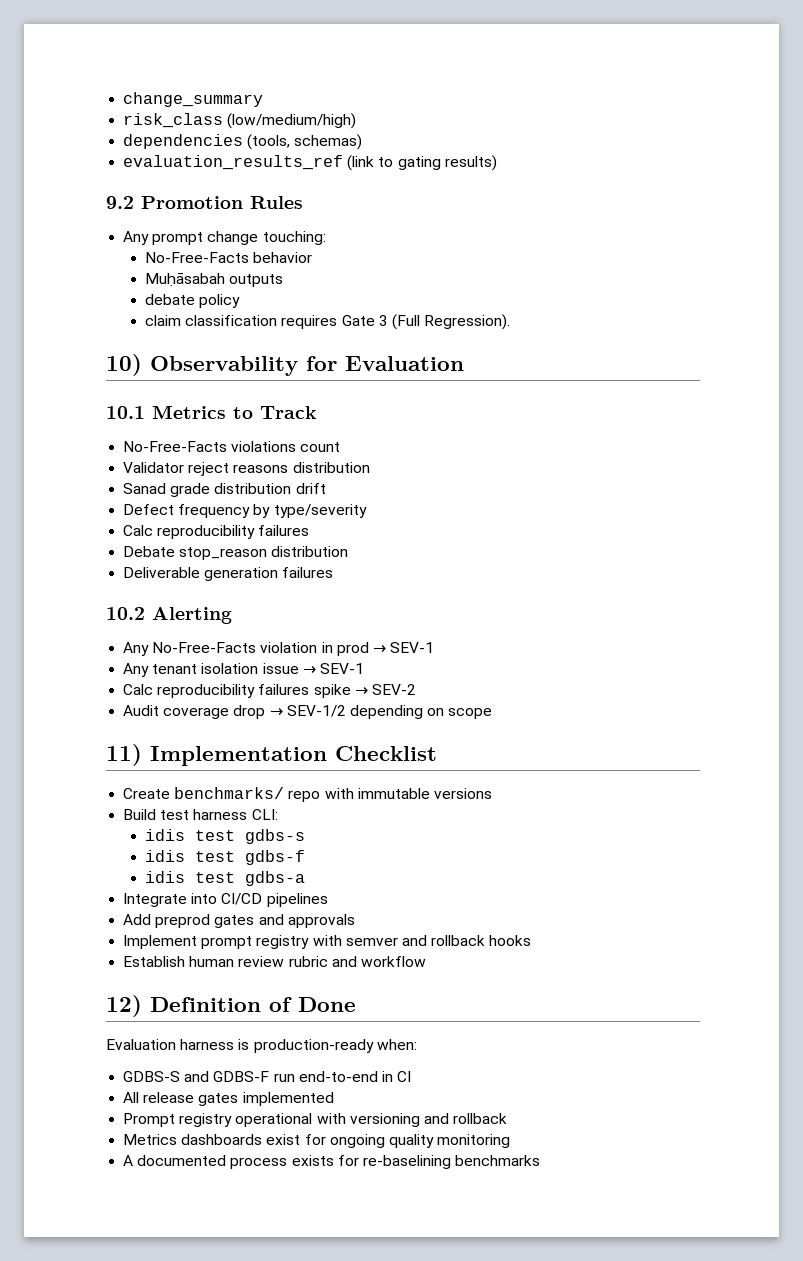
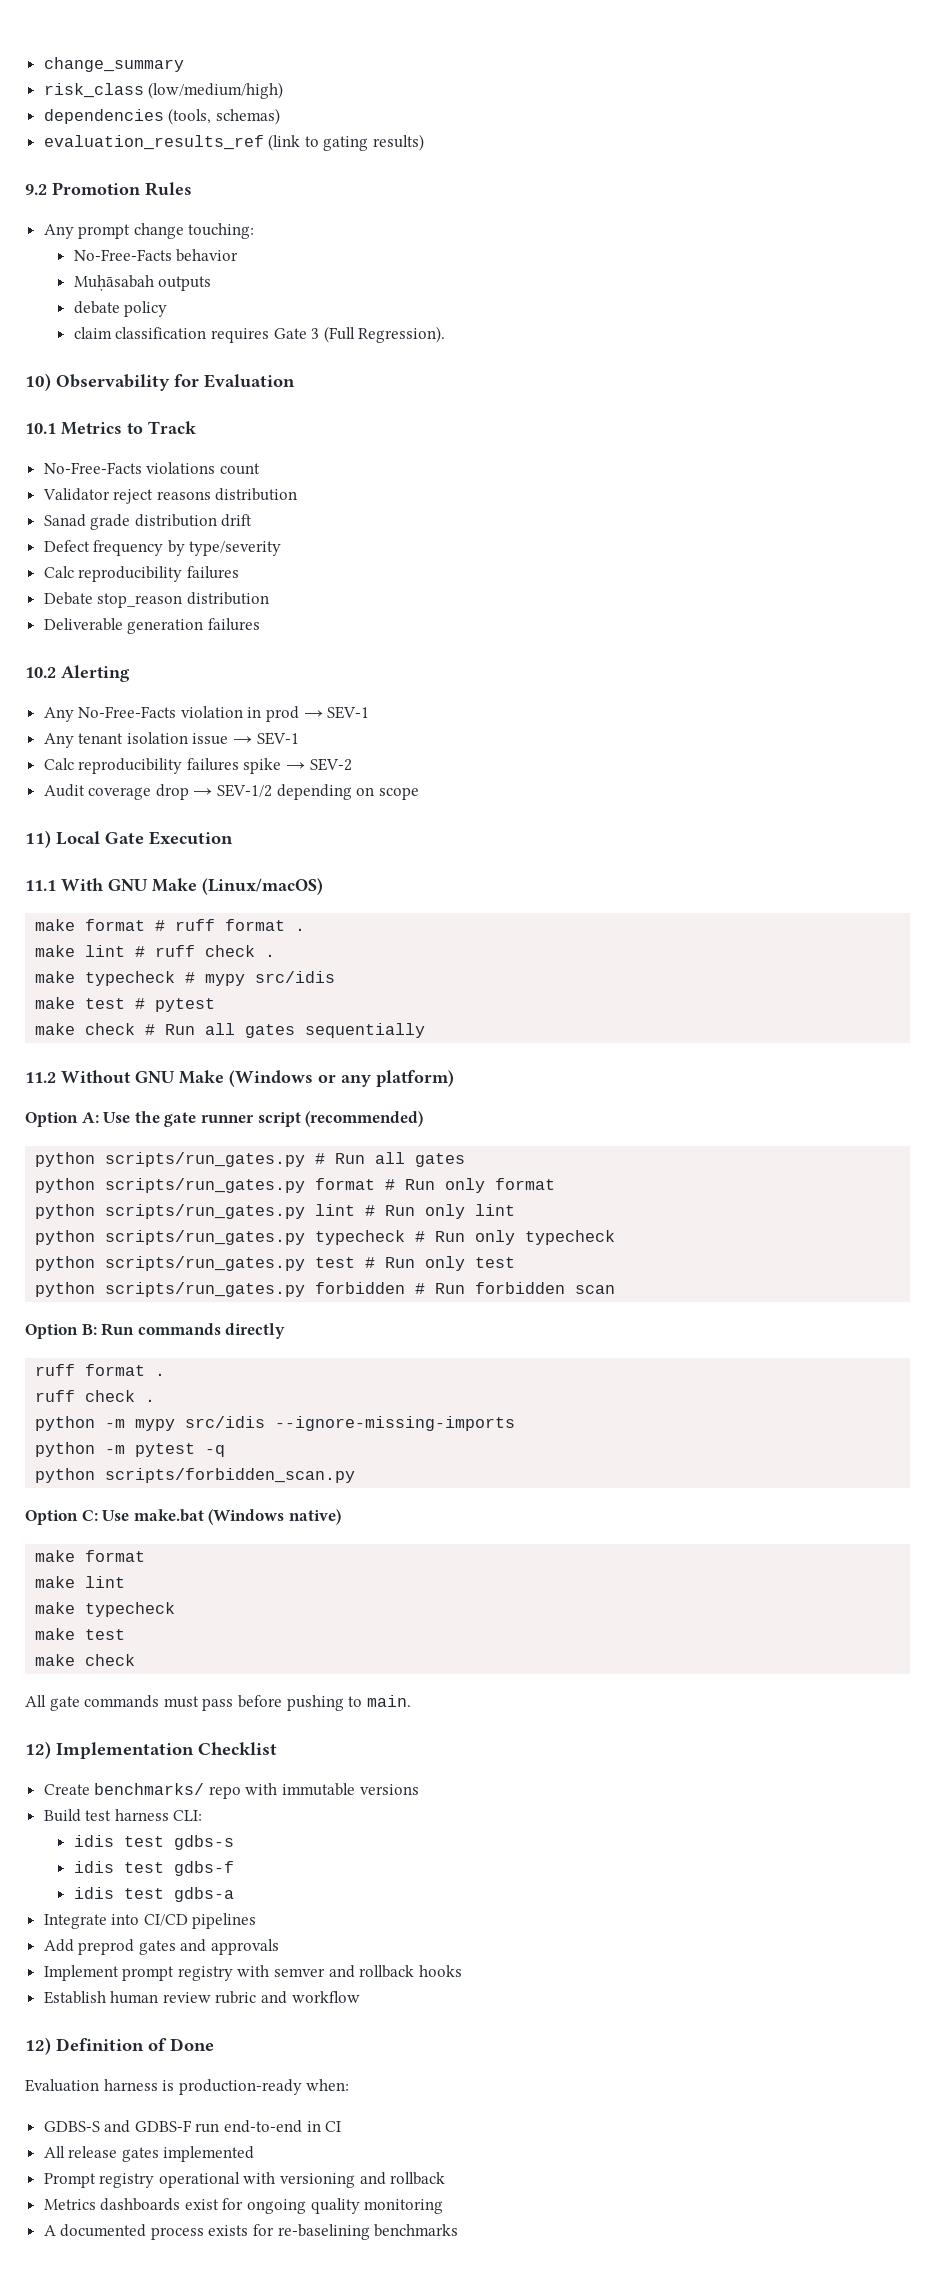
- 11) Implementation Checklist
+ 11) Local Gate Execution
+ 11.1 With GNU Make (Linux/macOS)
+ make format # ruff format .
+ make lint # ruff check .
+ make typecheck # mypy src/idis
+ make test # pytest
+ make check # Run all gates sequentially
+ 11.2 Without GNU Make (Windows or any platform)
+ Option A: Use the gate runner script (recommended)
+ python scripts/run_gates.py # Run all gates
+ python scripts/run_gates.py format # Run only format
+ python scripts/run_gates.py lint # Run only lint
+ python scripts/run_gates.py typecheck # Run only typecheck
+ python scripts/run_gates.py test # Run only test
+ python scripts/run_gates.py forbidden # Run forbidden scan
+ Option B: Run commands directly
+ ruff format .
+ ruff check .
+ python -m mypy src/idis --ignore-missing-imports
+ python -m pytest -q
+ python scripts/forbidden_scan.py
+ Option C: Use make.bat (Windows native)
+ make format
+ make lint
+ make typecheck
+ make test
+ make check
+ All gate commands must pass before pushing to main.
+ 12) Implementation Checklist

